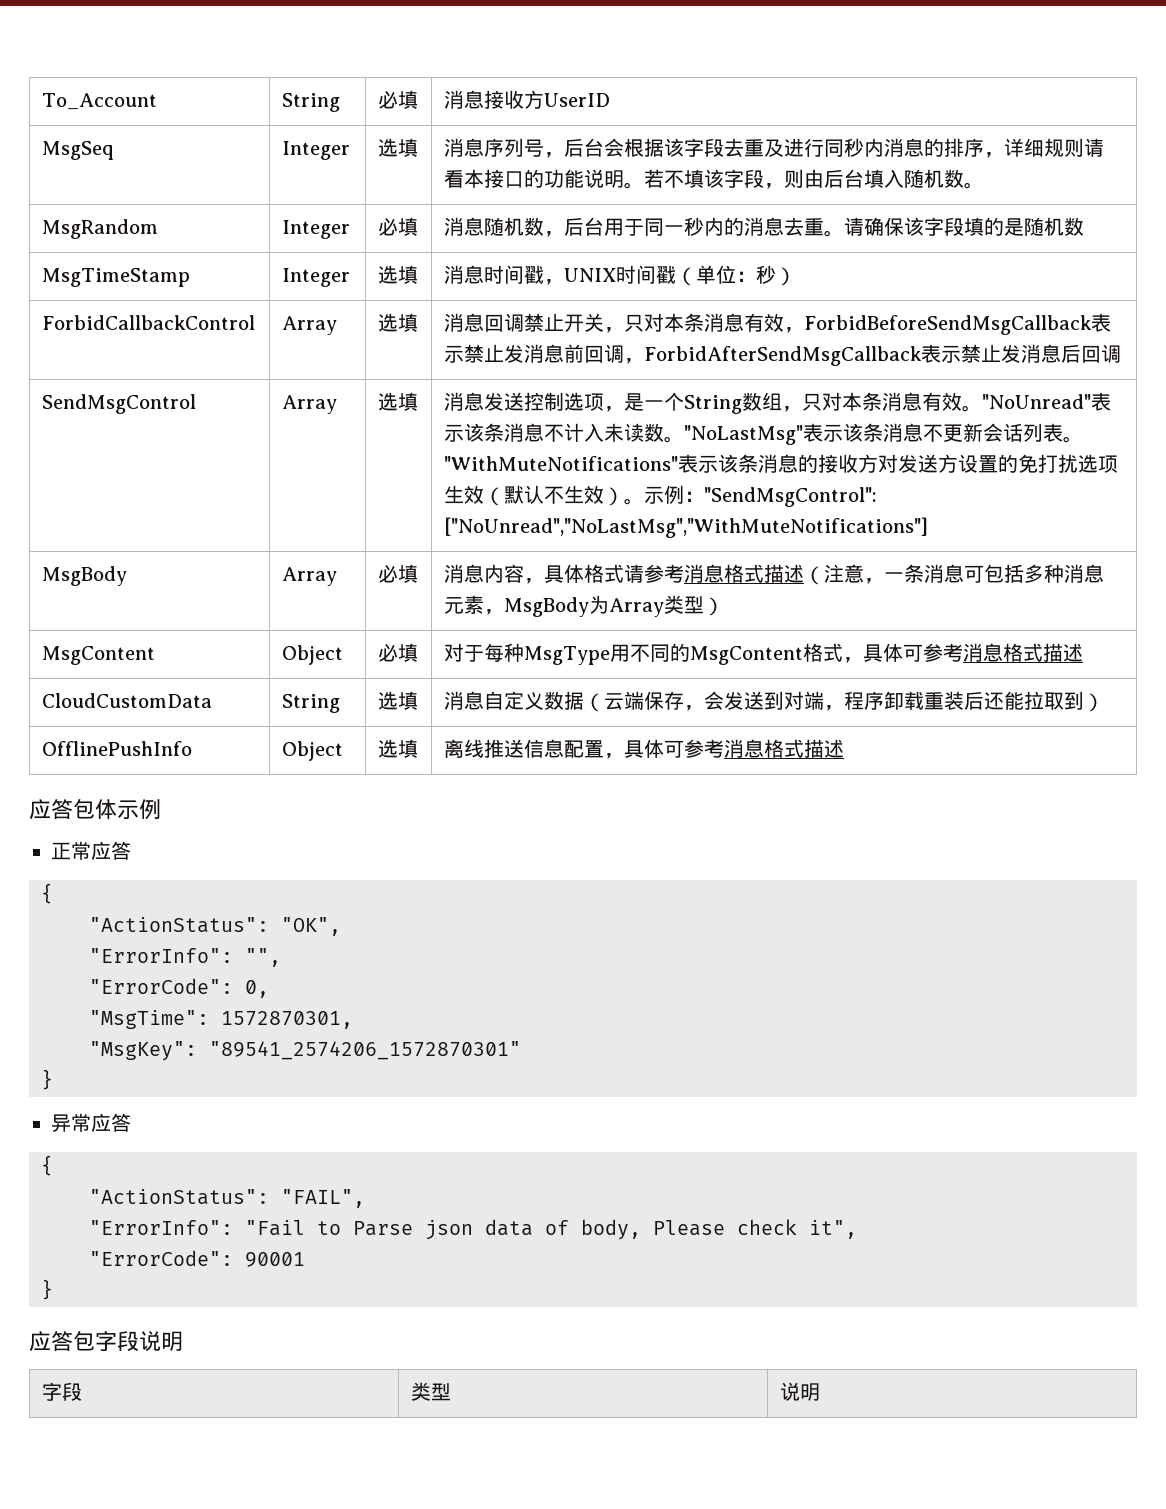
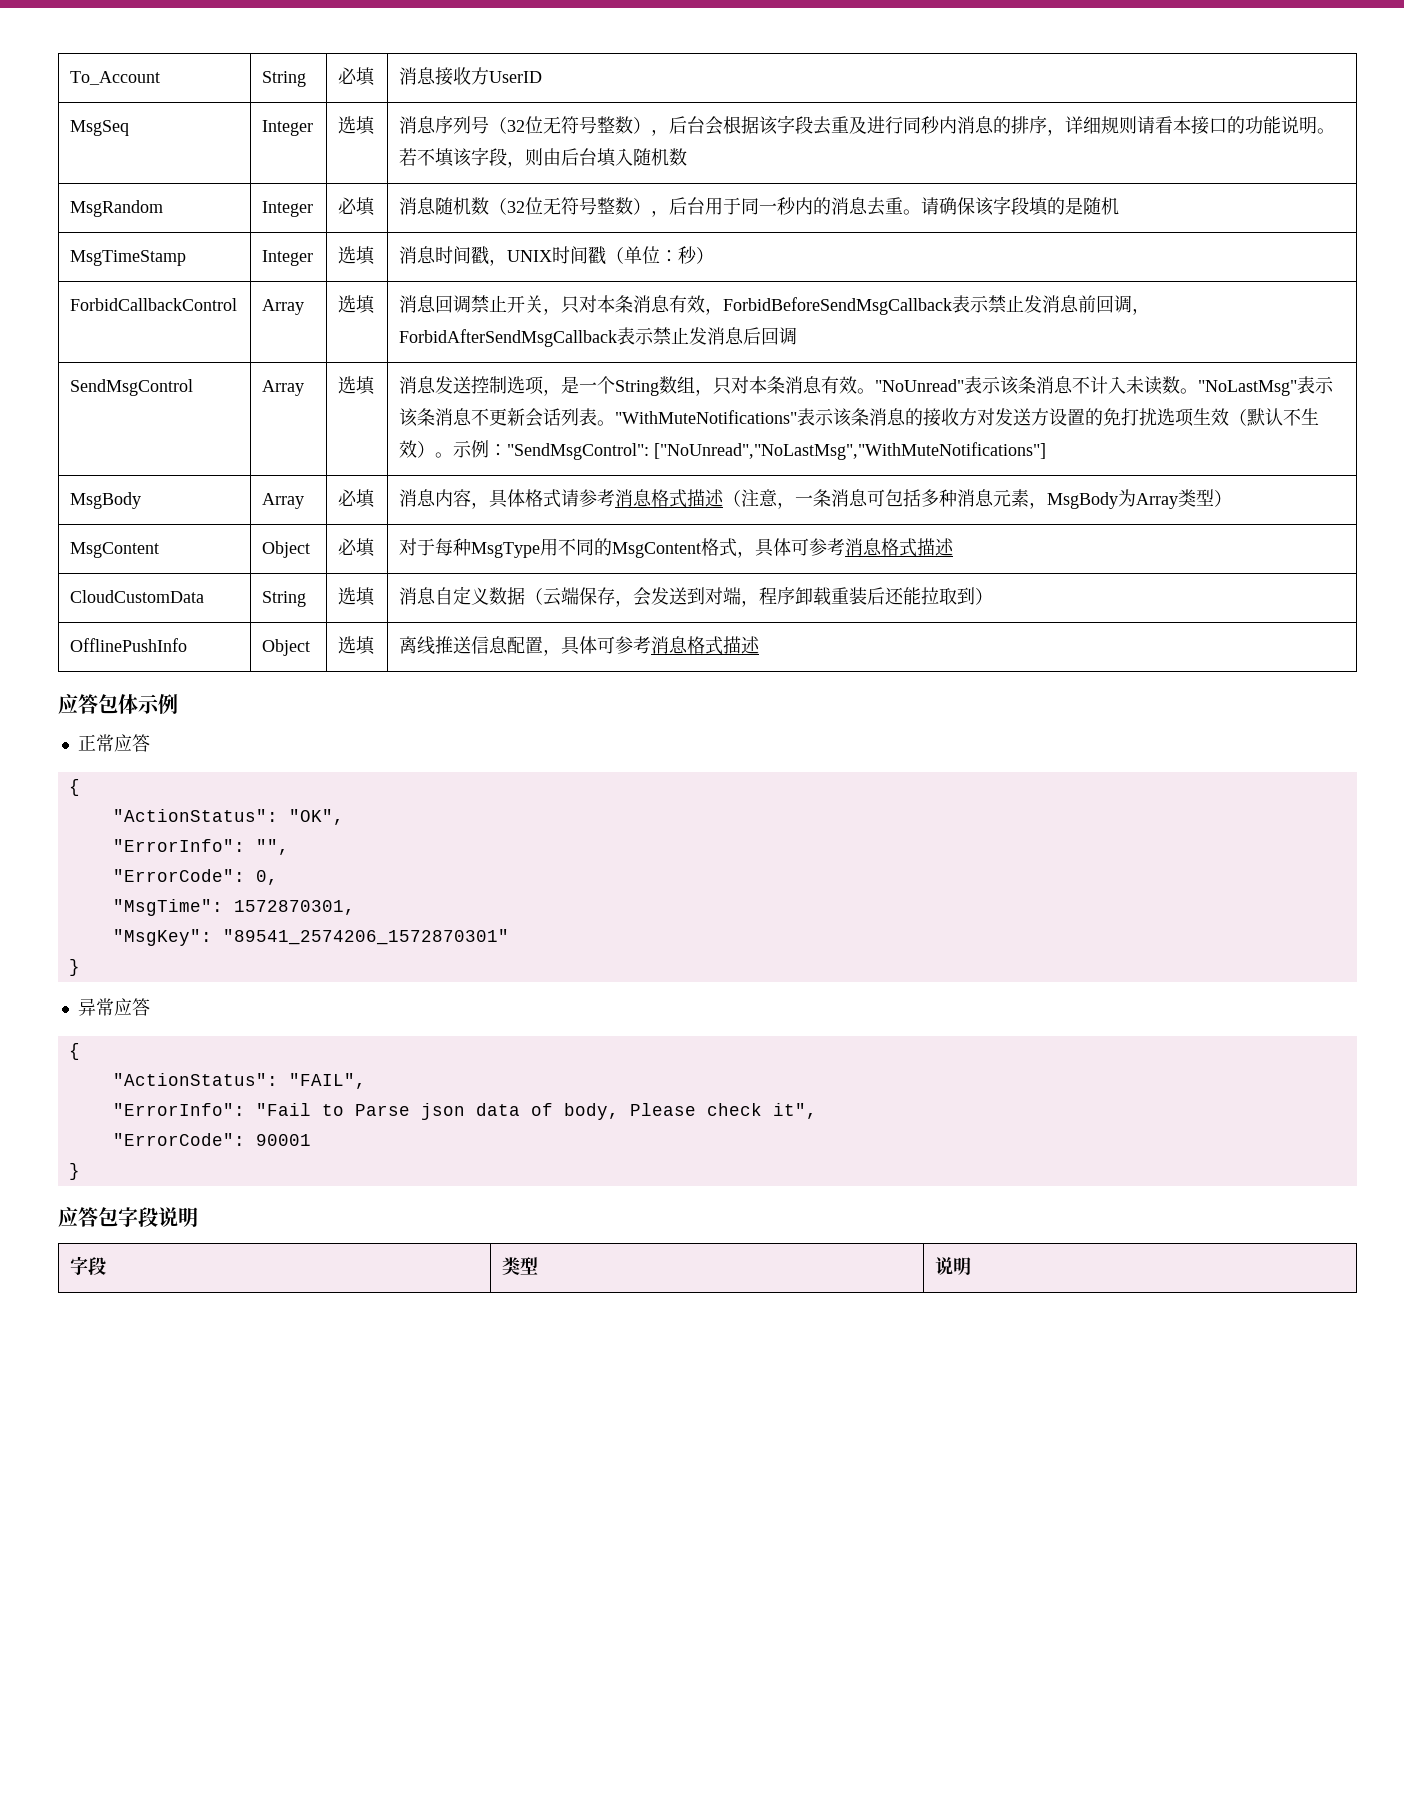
- MsgSeq | Integer | 选填 | 消息序列号，后台会根据该字段去重及进行同秒内消息的排序，详细规则请看本接口的功能说明。若不填该字段，则由后台填入随机数。
+ MsgSeq | Integer | 选填 | 消息序列号（32位无符号整数），后台会根据该字段去重及进行同秒内消息的排序，详细规则请看本接口的功能说明。若不填该字段，则由后台填入随机数
- MsgRandom | Integer | 必填 | 消息随机数，后台用于同一秒内的消息去重。请确保该字段填的是随机数
+ MsgRandom | Integer | 必填 | 消息随机数（32位无符号整数），后台用于同一秒内的消息去重。请确保该字段填的是随机

